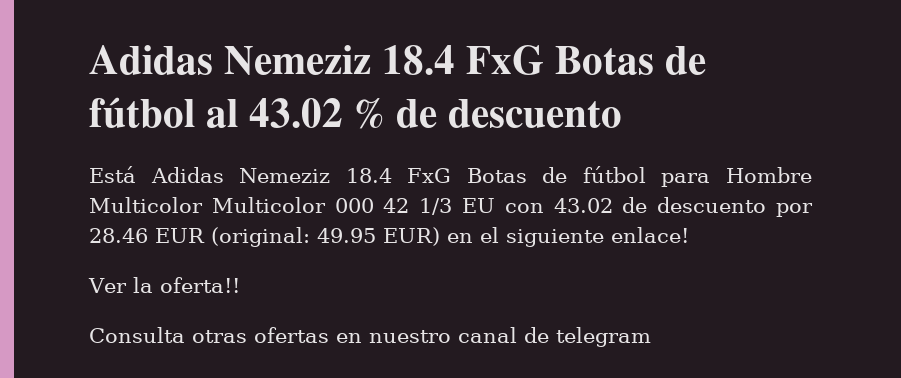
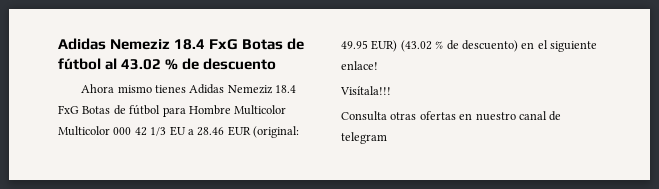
- Está Adidas Nemeziz 18.4 FxG Botas de fútbol para Hombre Multicolor Multicolor 000 42 1/3 EU con 43.02 de descuento por 28.46 EUR (original: 49.95 EUR) en el siguiente enlace!
+ Ahora mismo tienes Adidas Nemeziz 18.4 FxG Botas de fútbol para Hombre Multicolor Multicolor 000 42 1/3 EU a 28.46 EUR (original: 49.95 EUR) (43.02 % de descuento) en el siguiente enlace!
- Ver la oferta!!
+ Visítala!!!

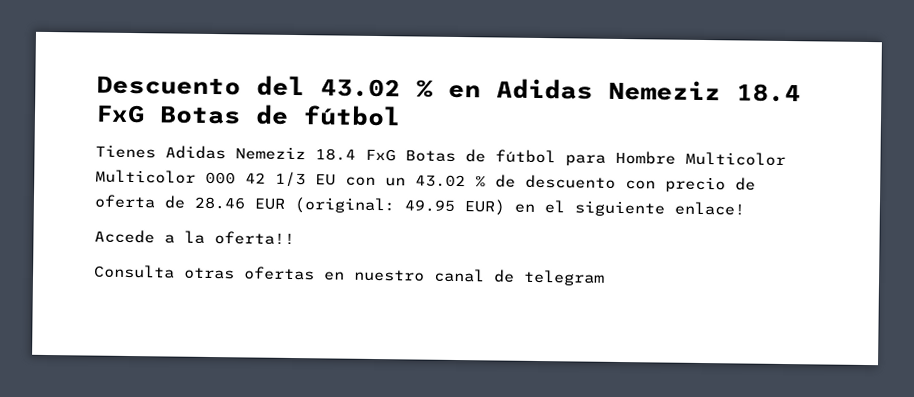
- Adidas Nemeziz 18.4 FxG Botas de fútbol al 43.02 % de descuento
- Ahora mismo tienes Adidas Nemeziz 18.4 FxG Botas de fútbol para Hombre Multicolor Multicolor 000 42 1/3 EU a 28.46 EUR (original: 49.95 EUR) (43.02 % de descuento) en el siguiente enlace!
+ Descuento del 43.02 % en Adidas Nemeziz 18.4 FxG Botas de fútbol
+ Tienes Adidas Nemeziz 18.4 FxG Botas de fútbol para Hombre Multicolor Multicolor 000 42 1/3 EU con un 43.02 % de descuento con precio de oferta de 28.46 EUR (original: 49.95 EUR) en el siguiente enlace!
- Visítala!!!
+ Accede a la oferta!!

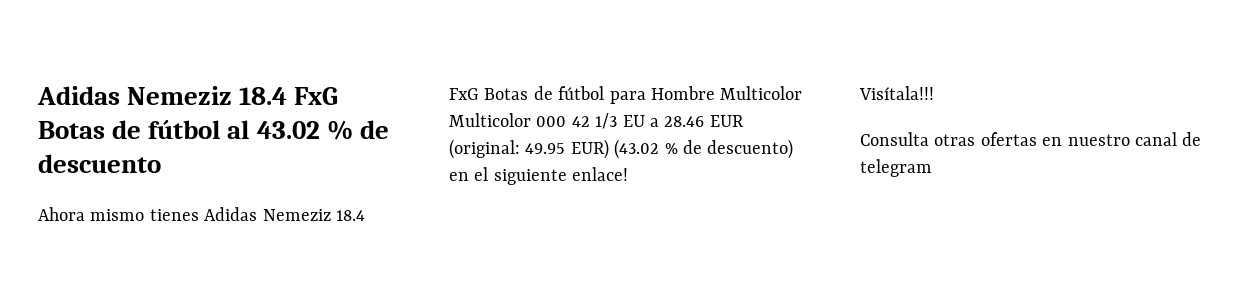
- Descuento del 43.02 % en Adidas Nemeziz 18.4 FxG Botas de fútbol
- Tienes Adidas Nemeziz 18.4 FxG Botas de fútbol para Hombre Multicolor Multicolor 000 42 1/3 EU con un 43.02 % de descuento con precio de oferta de 28.46 EUR (original: 49.95 EUR) en el siguiente enlace!
+ Adidas Nemeziz 18.4 FxG Botas de fútbol al 43.02 % de descuento
+ Ahora mismo tienes Adidas Nemeziz 18.4 FxG Botas de fútbol para Hombre Multicolor Multicolor 000 42 1/3 EU a 28.46 EUR (original: 49.95 EUR) (43.02 % de descuento) en el siguiente enlace!
- Accede a la oferta!!
+ Visítala!!!

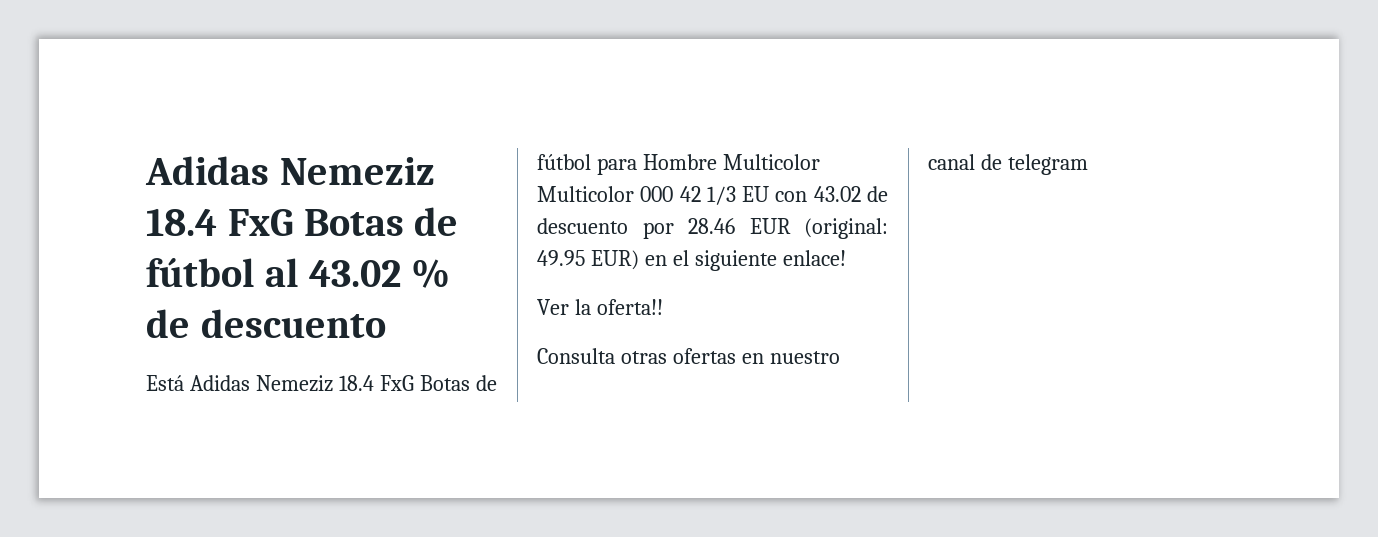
- Ahora mismo tienes Adidas Nemeziz 18.4 FxG Botas de fútbol para Hombre Multicolor Multicolor 000 42 1/3 EU a 28.46 EUR (original: 49.95 EUR) (43.02 % de descuento) en el siguiente enlace!
+ Está Adidas Nemeziz 18.4 FxG Botas de fútbol para Hombre Multicolor Multicolor 000 42 1/3 EU con 43.02 de descuento por 28.46 EUR (original: 49.95 EUR) en el siguiente enlace!
- Visítala!!!
+ Ver la oferta!!

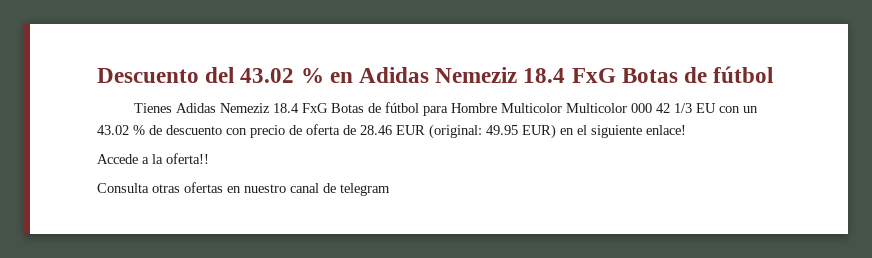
- Adidas Nemeziz 18.4 FxG Botas de fútbol al 43.02 % de descuento
- Está Adidas Nemeziz 18.4 FxG Botas de fútbol para Hombre Multicolor Multicolor 000 42 1/3 EU con 43.02 de descuento por 28.46 EUR (original: 49.95 EUR) en el siguiente enlace!
+ Descuento del 43.02 % en Adidas Nemeziz 18.4 FxG Botas de fútbol
+ Tienes Adidas Nemeziz 18.4 FxG Botas de fútbol para Hombre Multicolor Multicolor 000 42 1/3 EU con un 43.02 % de descuento con precio de oferta de 28.46 EUR (original: 49.95 EUR) en el siguiente enlace!
- Ver la oferta!!
+ Accede a la oferta!!

